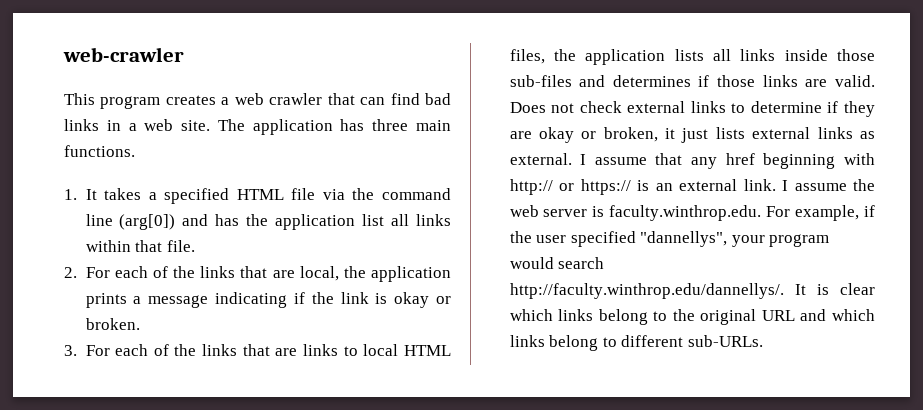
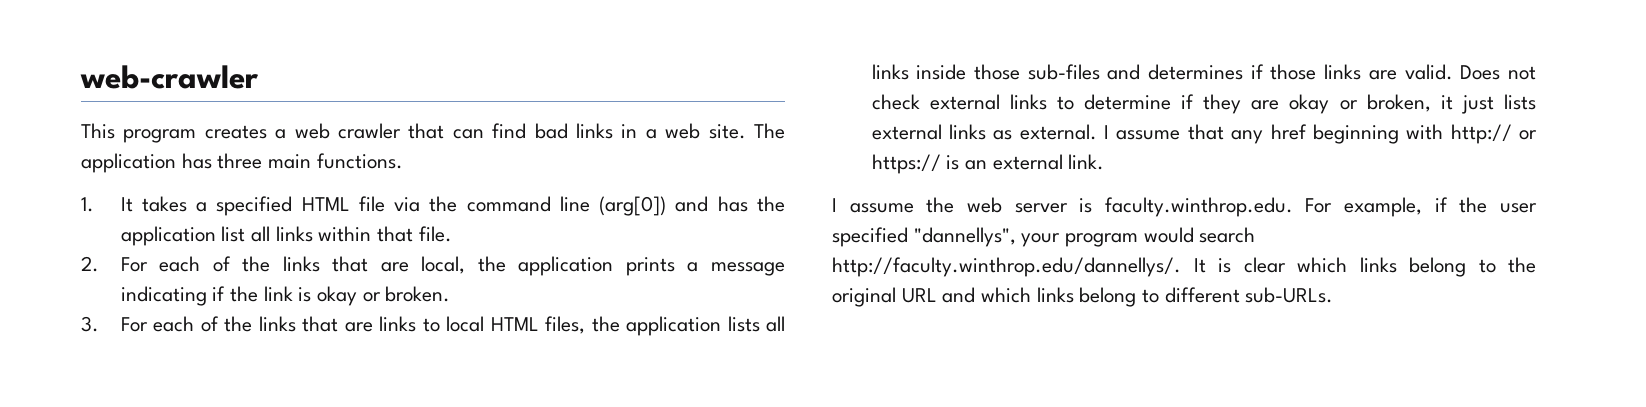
- I assume that any href beginning with http:// or https:// is an external link. I assume the web server is faculty.winthrop.edu. For example, if the user specified "dannellys", your program would search http://faculty.winthrop.edu/dannellys/. It is clear which links belong to the original URL and which links belong to different sub-URLs.
+ I assume that any href beginning with http:// or https:// is an external link.
+ I assume the web server is faculty.winthrop.edu. For example, if the user specified "dannellys", your program would search http://faculty.winthrop.edu/dannellys/. It is clear which links belong to the original URL and which links belong to different sub-URLs.

